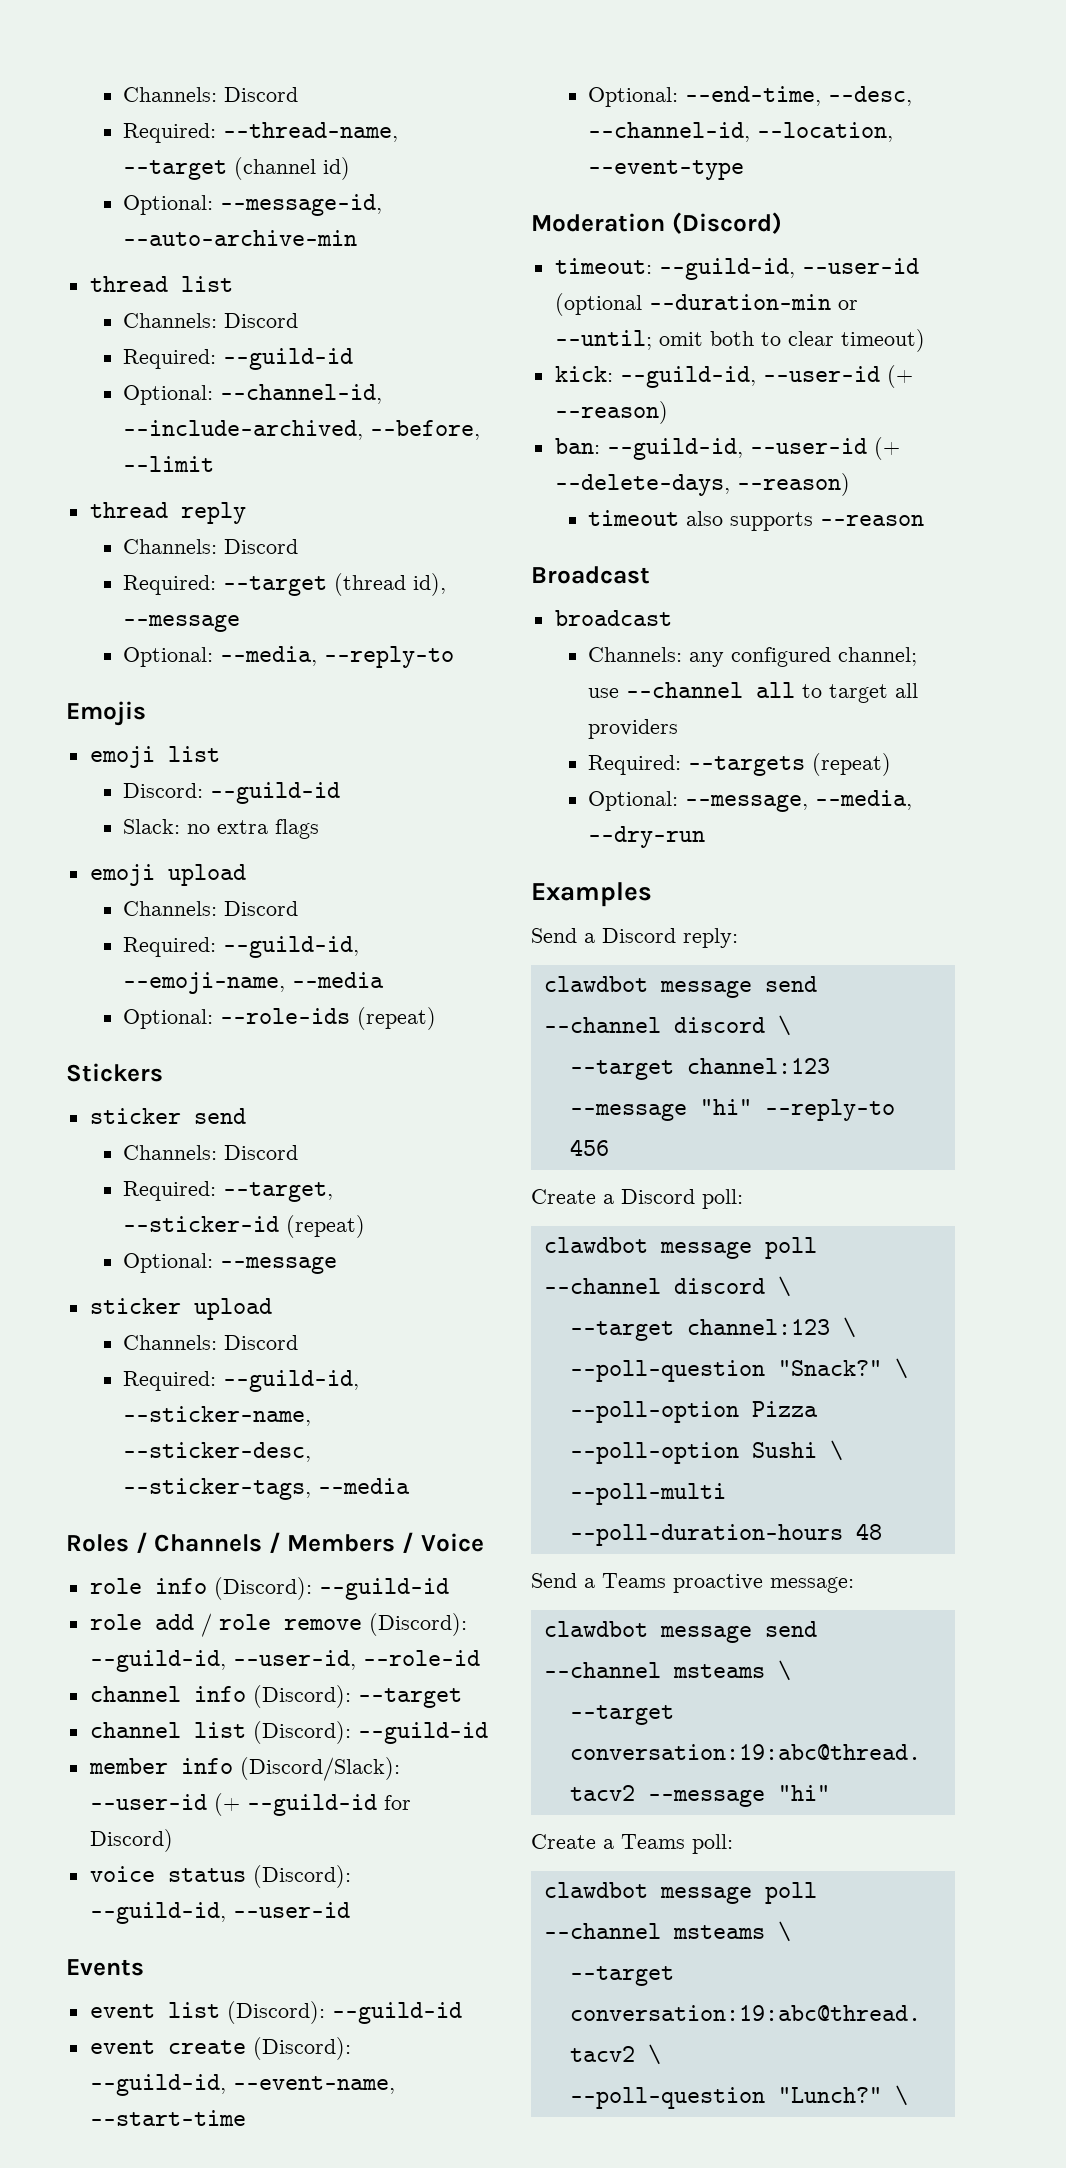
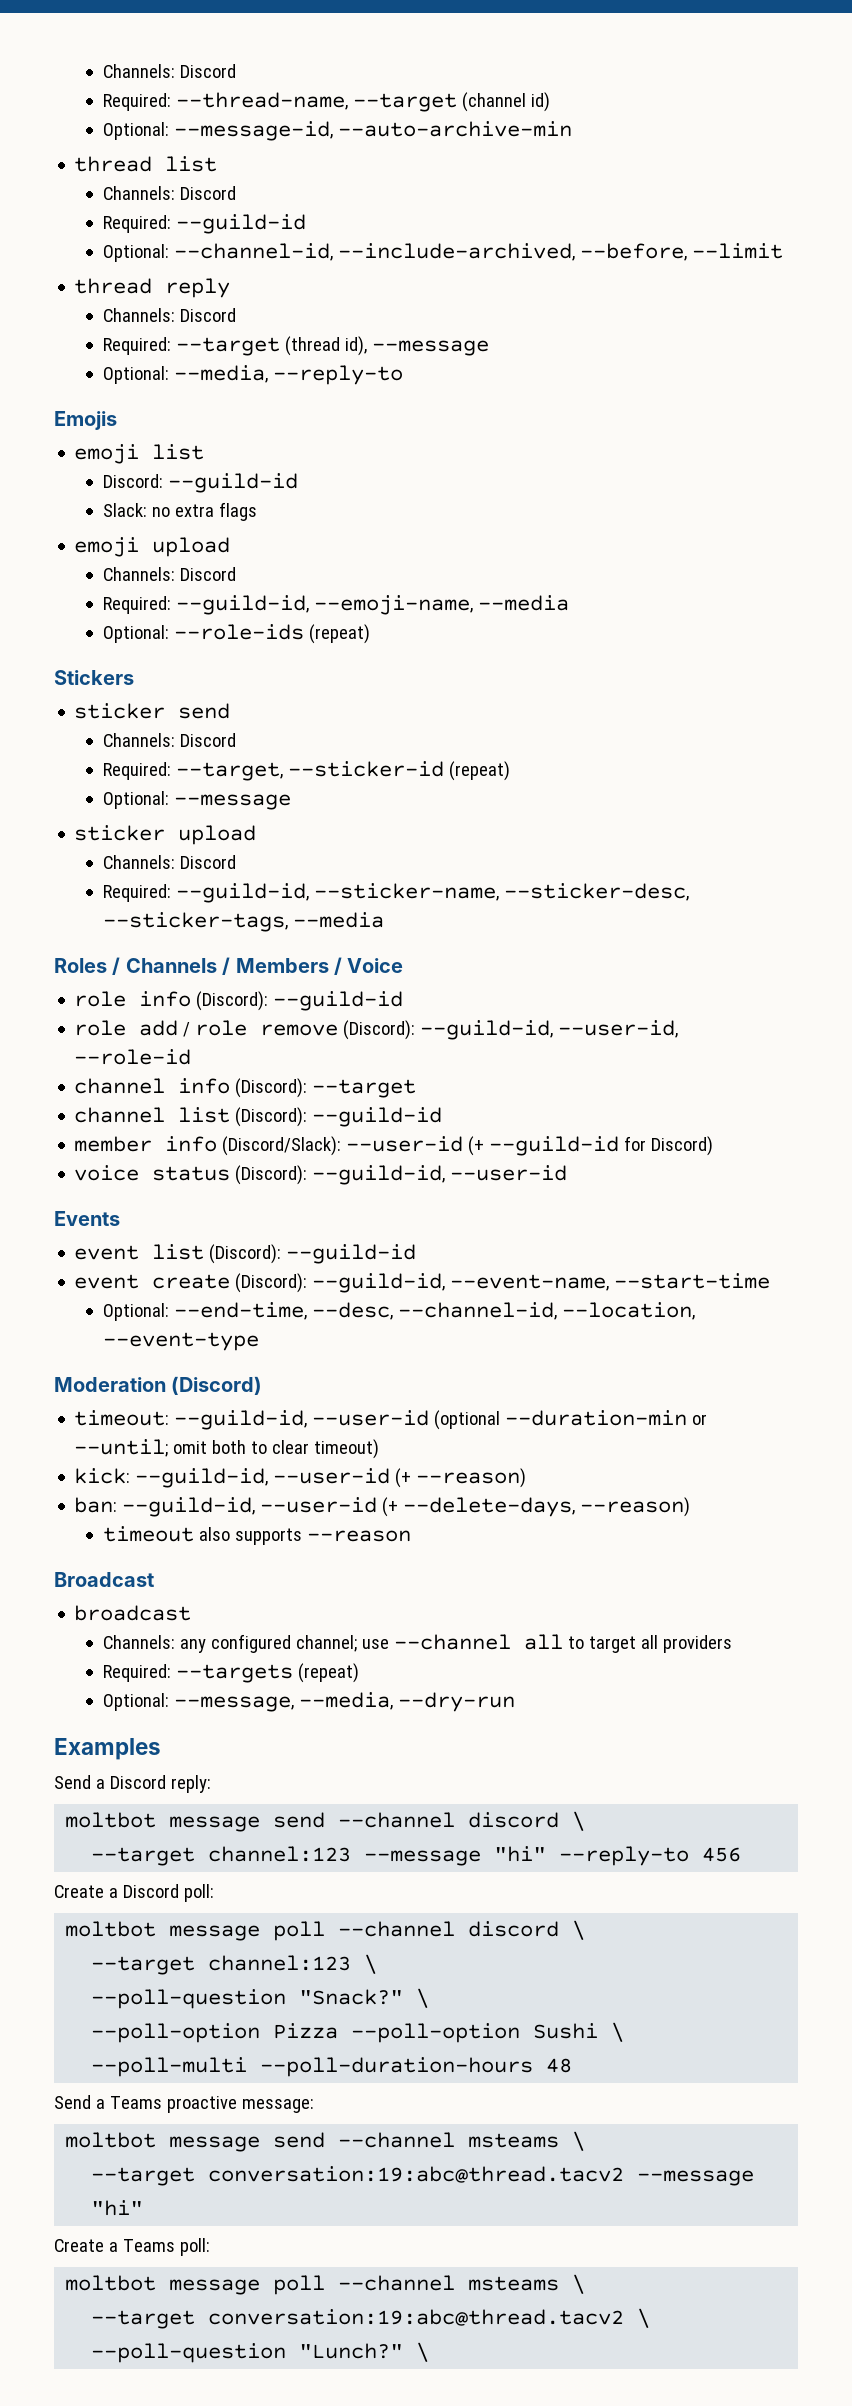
- clawdbot message send --channel discord \
+ moltbot message send --channel discord \
- clawdbot message poll --channel discord \
+ moltbot message poll --channel discord \
- clawdbot message send --channel msteams \
+ moltbot message send --channel msteams \
- clawdbot message poll --channel msteams \
+ moltbot message poll --channel msteams \

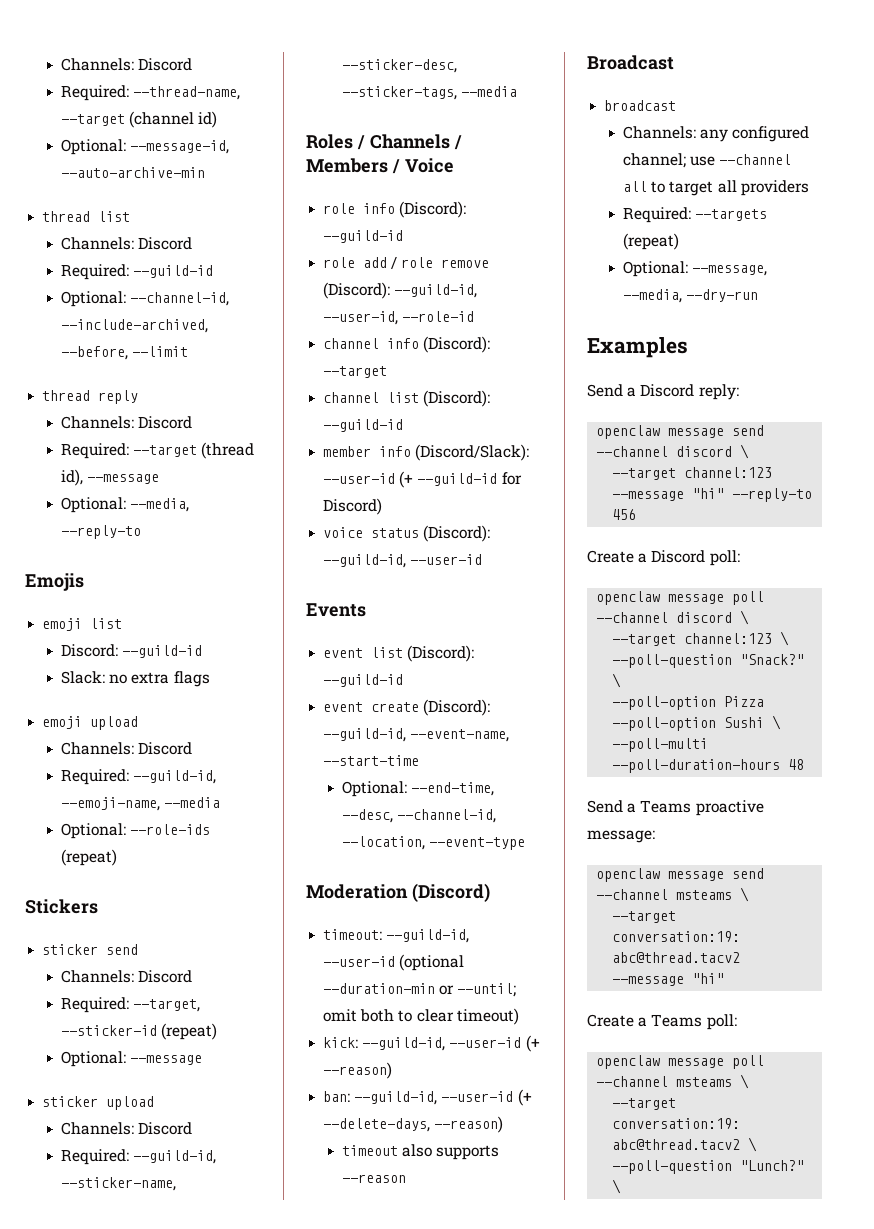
- moltbot message send --channel discord \
+ openclaw message send --channel discord \
- moltbot message poll --channel discord \
+ openclaw message poll --channel discord \
- moltbot message send --channel msteams \
+ openclaw message send --channel msteams \
- moltbot message poll --channel msteams \
+ openclaw message poll --channel msteams \

